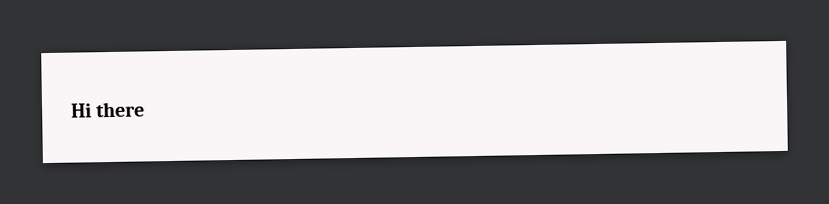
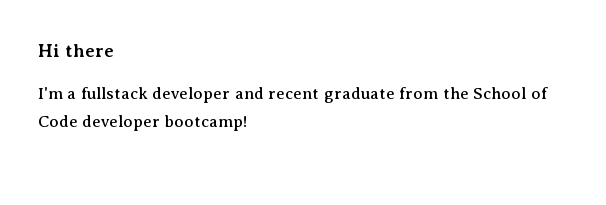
+ I'm a fullstack developer and recent graduate from the School of Code developer bootcamp!

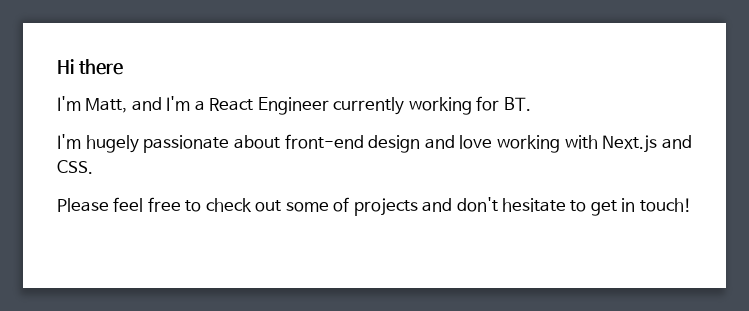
- I'm a fullstack developer and recent graduate from the School of Code developer bootcamp!
+ I'm Matt, and I'm a React Engineer currently working for BT.
+ I'm hugely passionate about front-end design and love working with Next.js and CSS.
+ Please feel free to check out some of projects and don't hesitate to get in touch!

